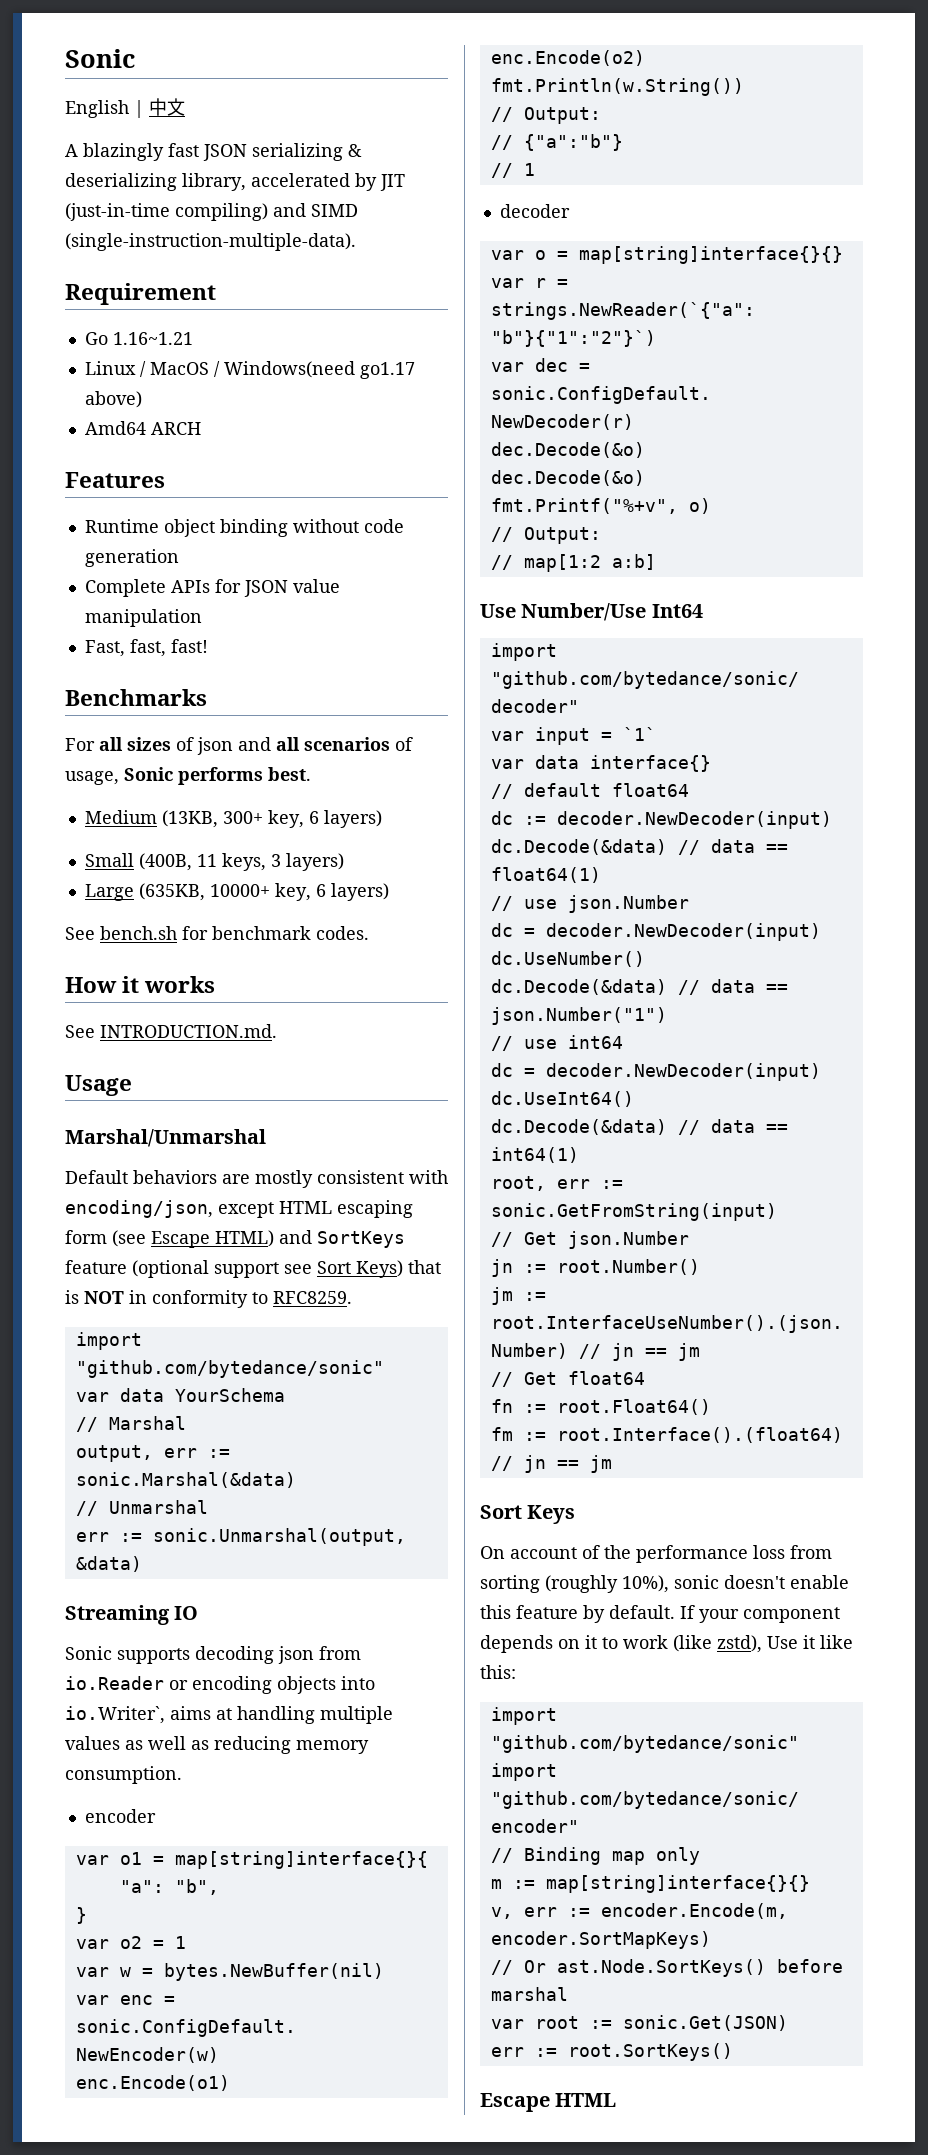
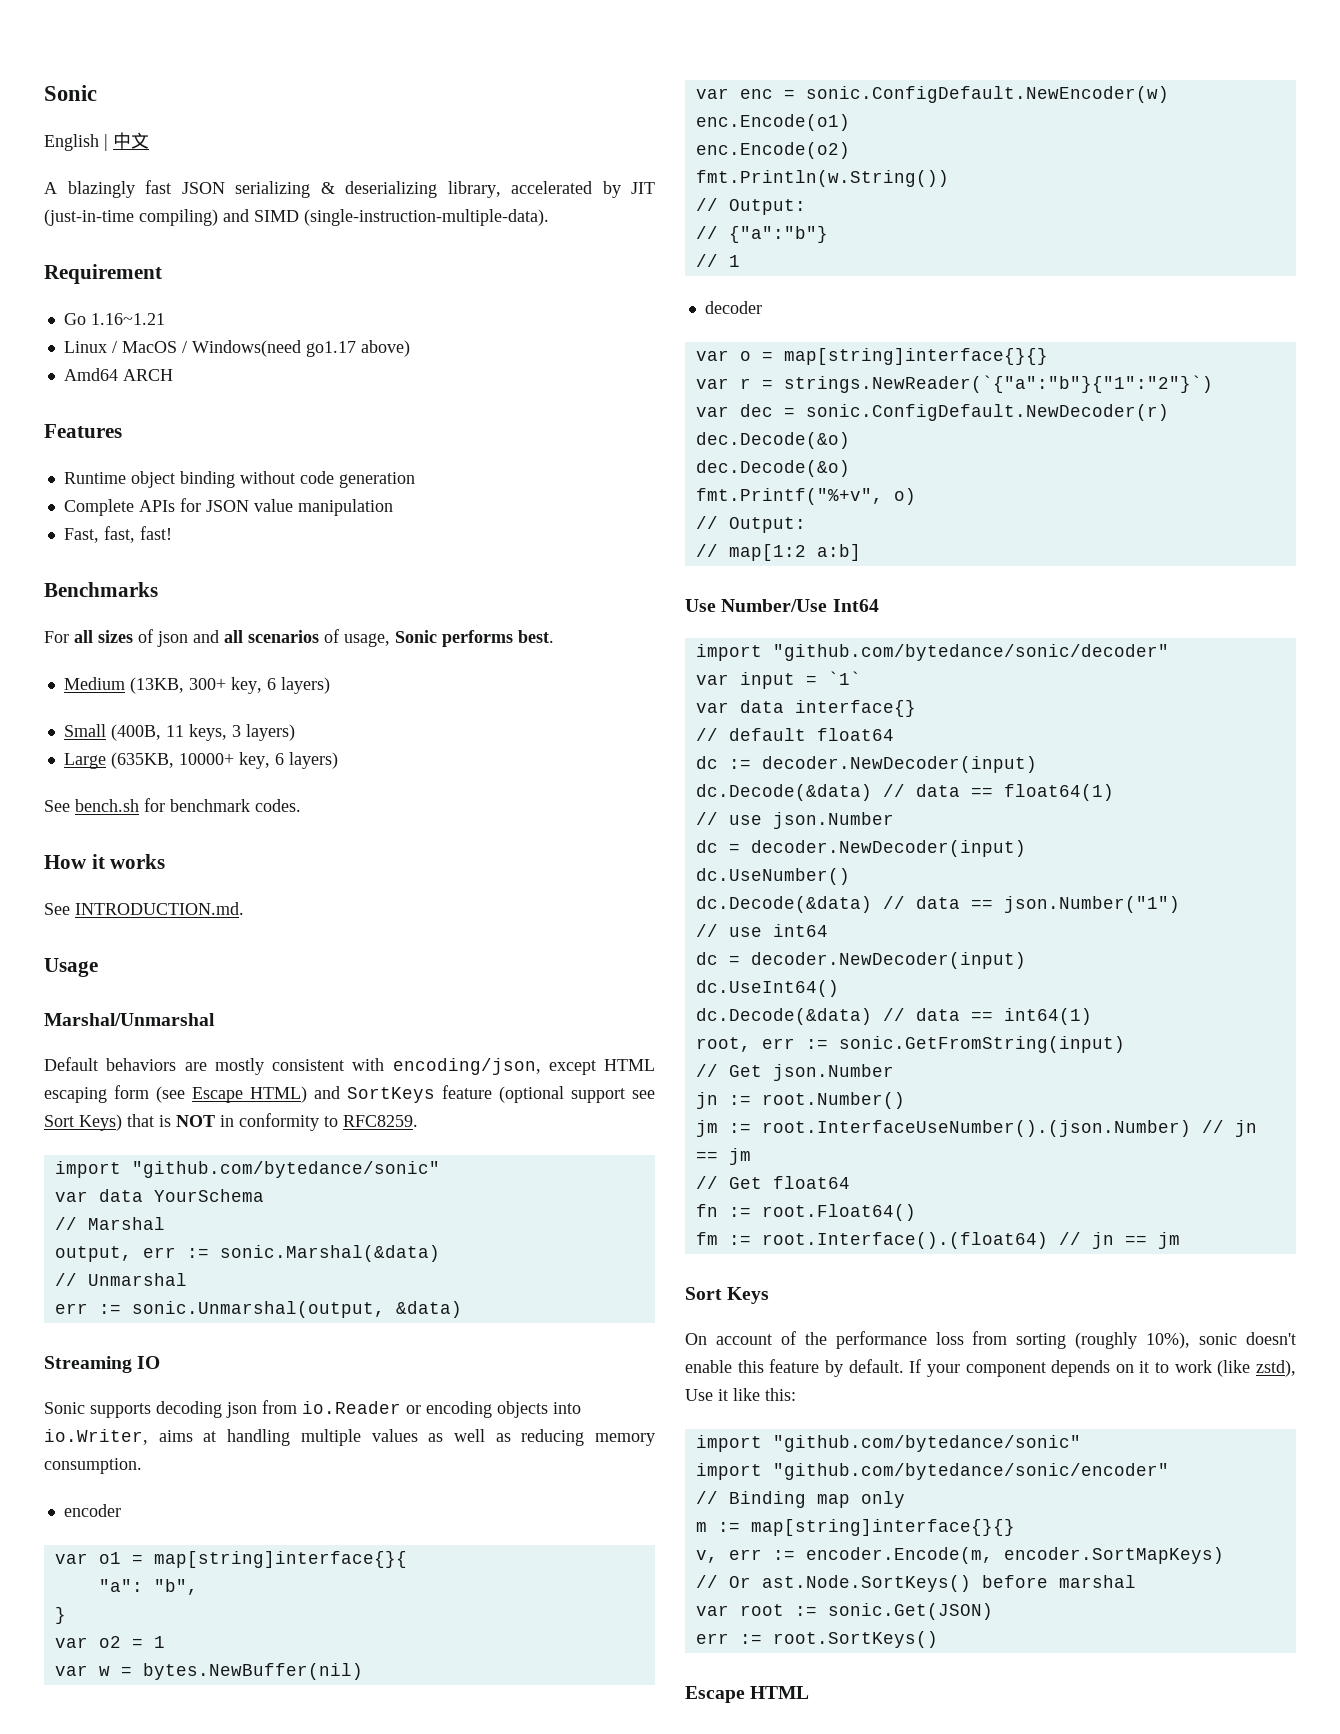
- Sonic supports decoding json from io.Reader or encoding objects into io.Writer`, aims at handling multiple values as well as reducing memory consumption.
+ Sonic supports decoding json from io.Reader or encoding objects into io.Writer, aims at handling multiple values as well as reducing memory consumption.

